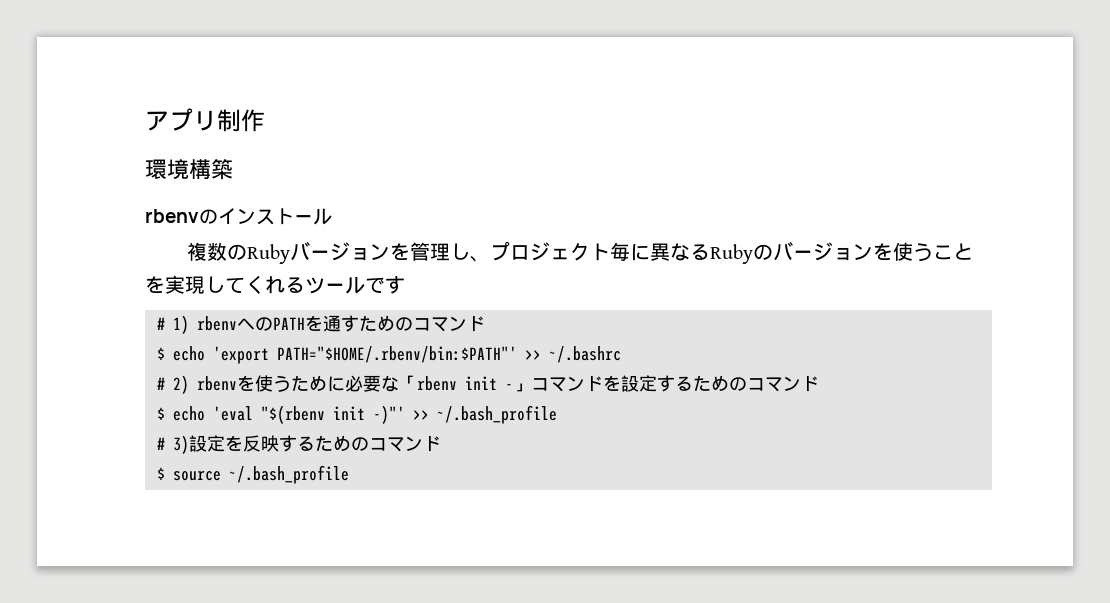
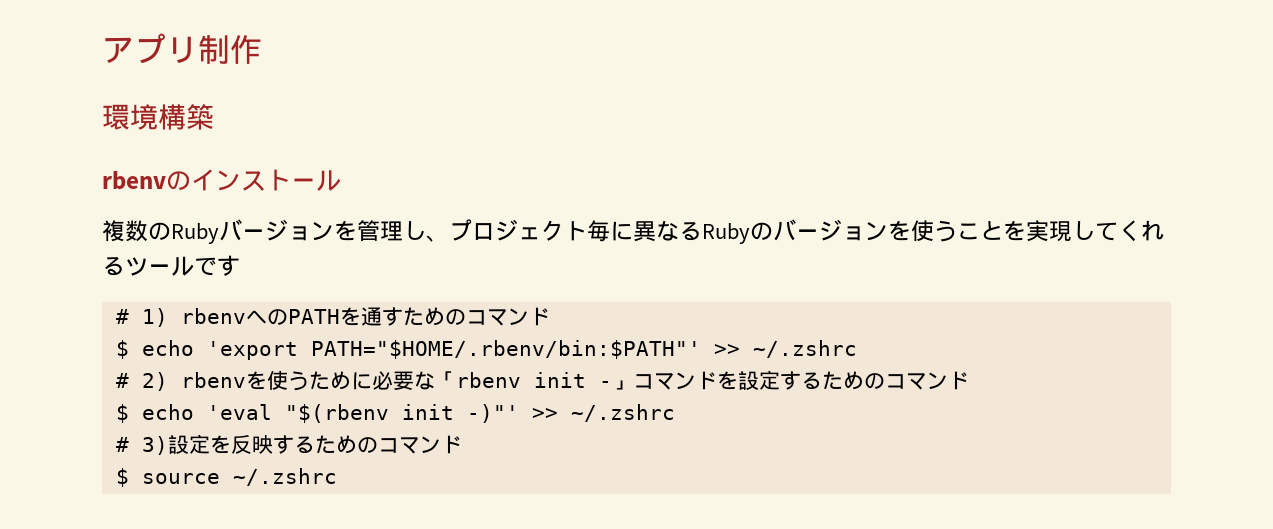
- $ echo 'export PATH="$HOME/.rbenv/bin:$PATH"' >> ~/.bashrc
+ $ echo 'export PATH="$HOME/.rbenv/bin:$PATH"' >> ~/.zshrc
- $ echo 'eval "$(rbenv init -)"' >> ~/.bash_profile
+ $ echo 'eval "$(rbenv init -)"' >> ~/.zshrc
- $ source ~/.bash_profile
+ $ source ~/.zshrc

